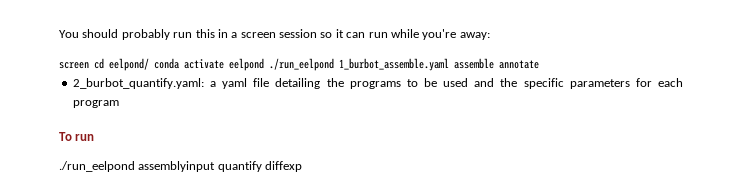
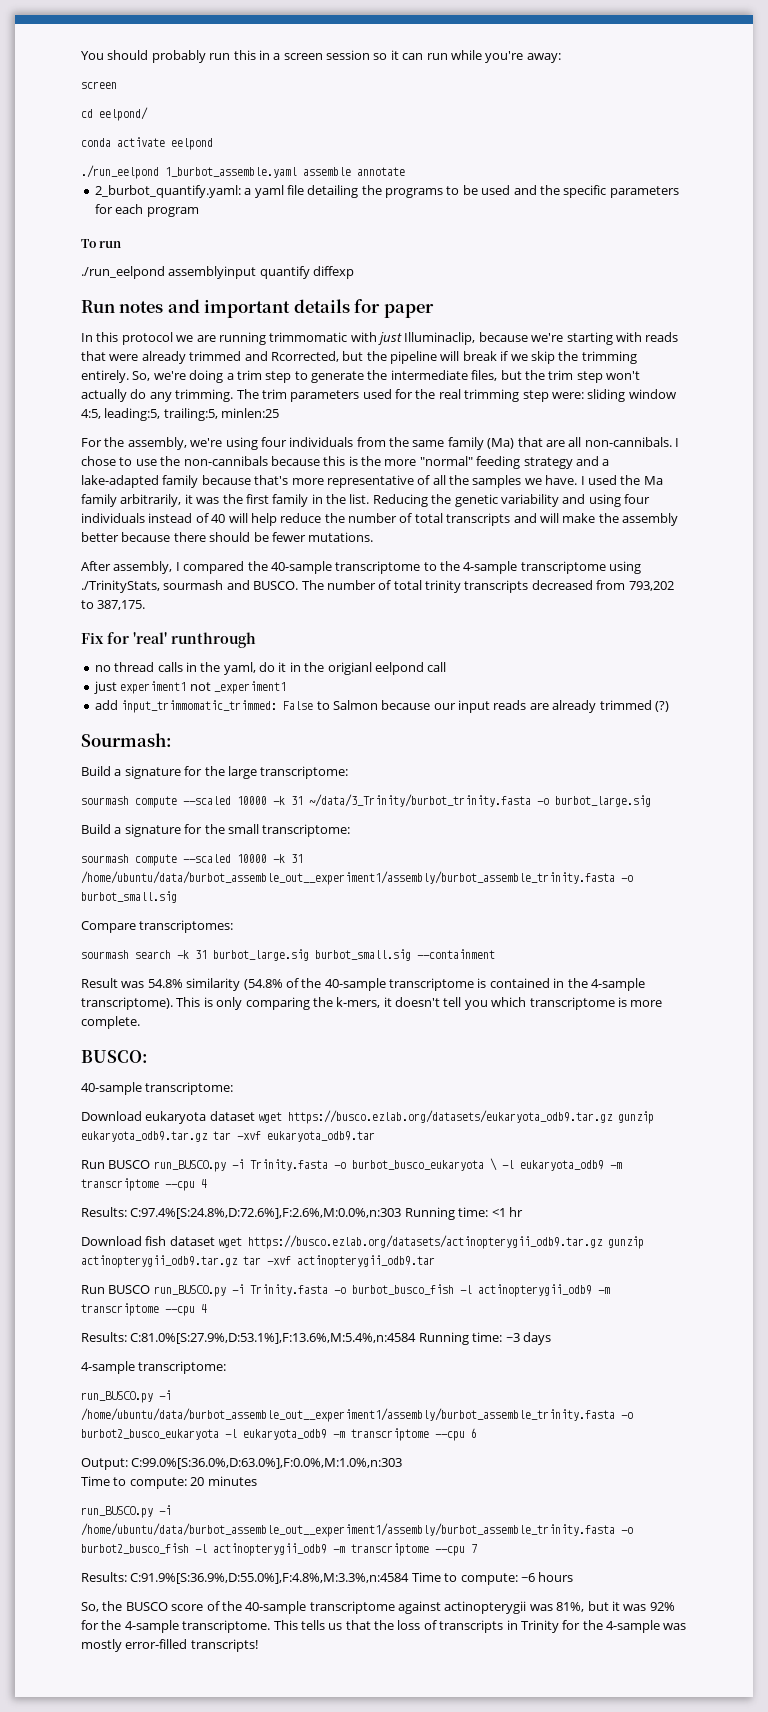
  You should probably run this in a screen session so it can run while you're away:
- screen cd eelpond/ conda activate eelpond ./run_eelpond 1_burbot_assemble.yaml assemble annotate
+ screen
+ cd eelpond/
+ conda activate eelpond
+ ./run_eelpond 1_burbot_assemble.yaml assemble annotate
+ Run notes and important details for paper
+ In this protocol we are running trimmomatic with just Illuminaclip, because we're starting with reads that were already trimmed and Rcorrected, but the pipeline will break if we skip the trimming entirely. So, we're doing a trim step to generate the intermediate files, but the trim step won't actually do any trimming. The trim parameters used for the real trimming step were: sliding window 4:5, leading:5, trailing:5, minlen:25
+ For the assembly, we're using four individuals from the same family (Ma) that are all non-cannibals. I chose to use the non-cannibals because this is the more "normal" feeding strategy and a lake-adapted family because that's more representative of all the samples we have. I used the Ma family arbitrarily, it was the first family in the list. Reducing the genetic variability and using four individuals instead of 40 will help reduce the number of total transcripts and will make the assembly better because there should be fewer mutations.
+ After assembly, I compared the 40-sample transcriptome to the 4-sample transcriptome using ./TrinityStats, sourmash and BUSCO. The number of total trinity transcripts decreased from 793,202 to 387,175.
+ Fix for 'real' runthrough
+ no thread calls in the yaml, do it in the origianl eelpond call
+ just experiment1 not _experiment1
+ add input_trimmomatic_trimmed: False to Salmon because our input reads are already trimmed (?)
+ Sourmash:
+ Build a signature for the large transcriptome:
+ sourmash compute --scaled 10000 -k 31 ~/data/3_Trinity/burbot_trinity.fasta -o burbot_large.sig
+ Build a signature for the small transcriptome:
+ sourmash compute --scaled 10000 -k 31 /home/ubuntu/data/burbot_assemble_out__experiment1/assembly/burbot_assemble_trinity.fasta -o burbot_small.sig
+ Compare transcriptomes:
+ sourmash search -k 31 burbot_large.sig burbot_small.sig --containment
+ Result was 54.8% similarity (54.8% of the 40-sample transcriptome is contained in the 4-sample transcriptome). This is only comparing the k-mers, it doesn't tell you which transcriptome is more complete.
+ BUSCO:
+ 40-sample transcriptome:
+ Download eukaryota dataset wget https://busco.ezlab.org/datasets/eukaryota_odb9.tar.gz gunzip eukaryota_odb9.tar.gz tar -xvf eukaryota_odb9.tar
+ Run BUSCO run_BUSCO.py -i Trinity.fasta -o burbot_busco_eukaryota \ -l eukaryota_odb9 -m transcriptome --cpu 4
+ Results: C:97.4%[S:24.8%,D:72.6%],F:2.6%,M:0.0%,n:303 Running time: <1 hr
+ Download fish dataset wget https://busco.ezlab.org/datasets/actinopterygii_odb9.tar.gz gunzip actinopterygii_odb9.tar.gz tar -xvf actinopterygii_odb9.tar
+ Run BUSCO run_BUSCO.py -i Trinity.fasta -o burbot_busco_fish -l actinopterygii_odb9 -m transcriptome --cpu 4
+ Results: C:81.0%[S:27.9%,D:53.1%],F:13.6%,M:5.4%,n:4584 Running time: ~3 days
+ 4-sample transcriptome:
+ run_BUSCO.py -i /home/ubuntu/data/burbot_assemble_out__experiment1/assembly/burbot_assemble_trinity.fasta -o burbot2_busco_eukaryota -l eukaryota_odb9 -m transcriptome --cpu 6
+ Output: C:99.0%[S:36.0%,D:63.0%],F:0.0%,M:1.0%,n:303
+ Time to compute: 20 minutes
+ run_BUSCO.py -i /home/ubuntu/data/burbot_assemble_out__experiment1/assembly/burbot_assemble_trinity.fasta -o burbot2_busco_fish -l actinopterygii_odb9 -m transcriptome --cpu 7
+ Results: C:91.9%[S:36.9%,D:55.0%],F:4.8%,M:3.3%,n:4584 Time to compute: ~6 hours
+ So, the BUSCO score of the 40-sample transcriptome against actinopterygii was 81%, but it was 92% for the 4-sample transcriptome. This tells us that the loss of transcripts in Trinity for the 4-sample was mostly error-filled transcripts!

